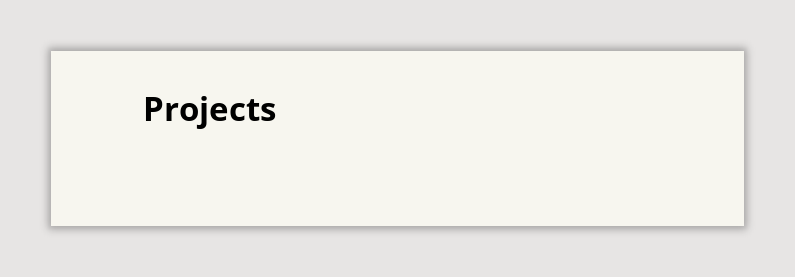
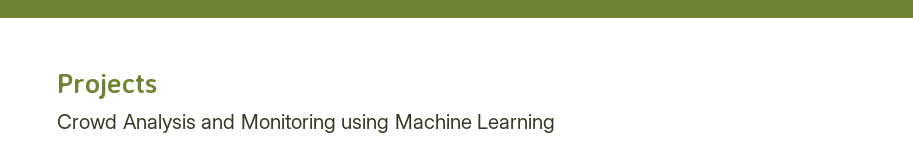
+ Crowd Analysis and Monitoring using Machine Learning

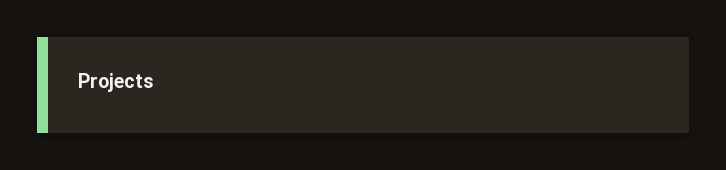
- Crowd Analysis and Monitoring using Machine Learning

